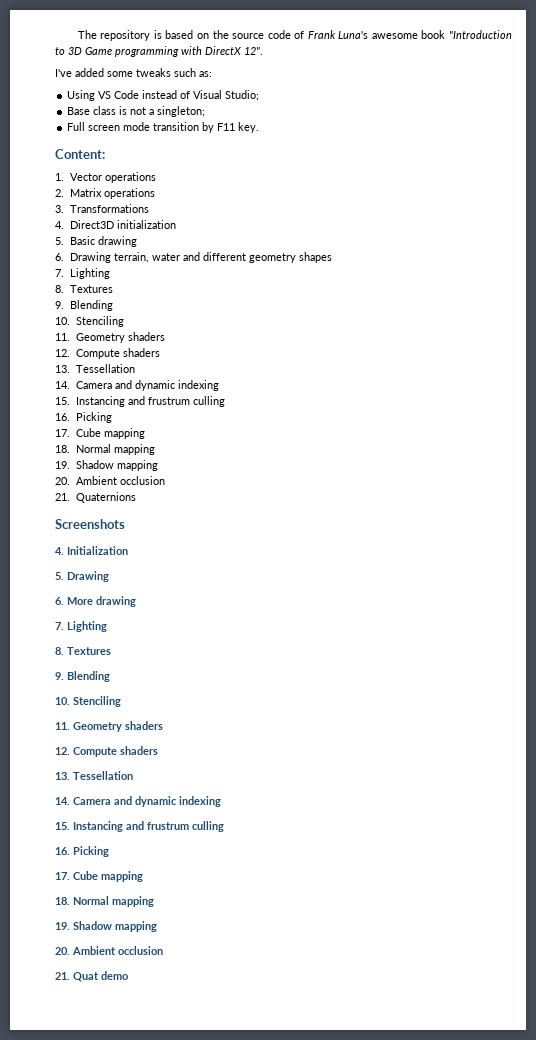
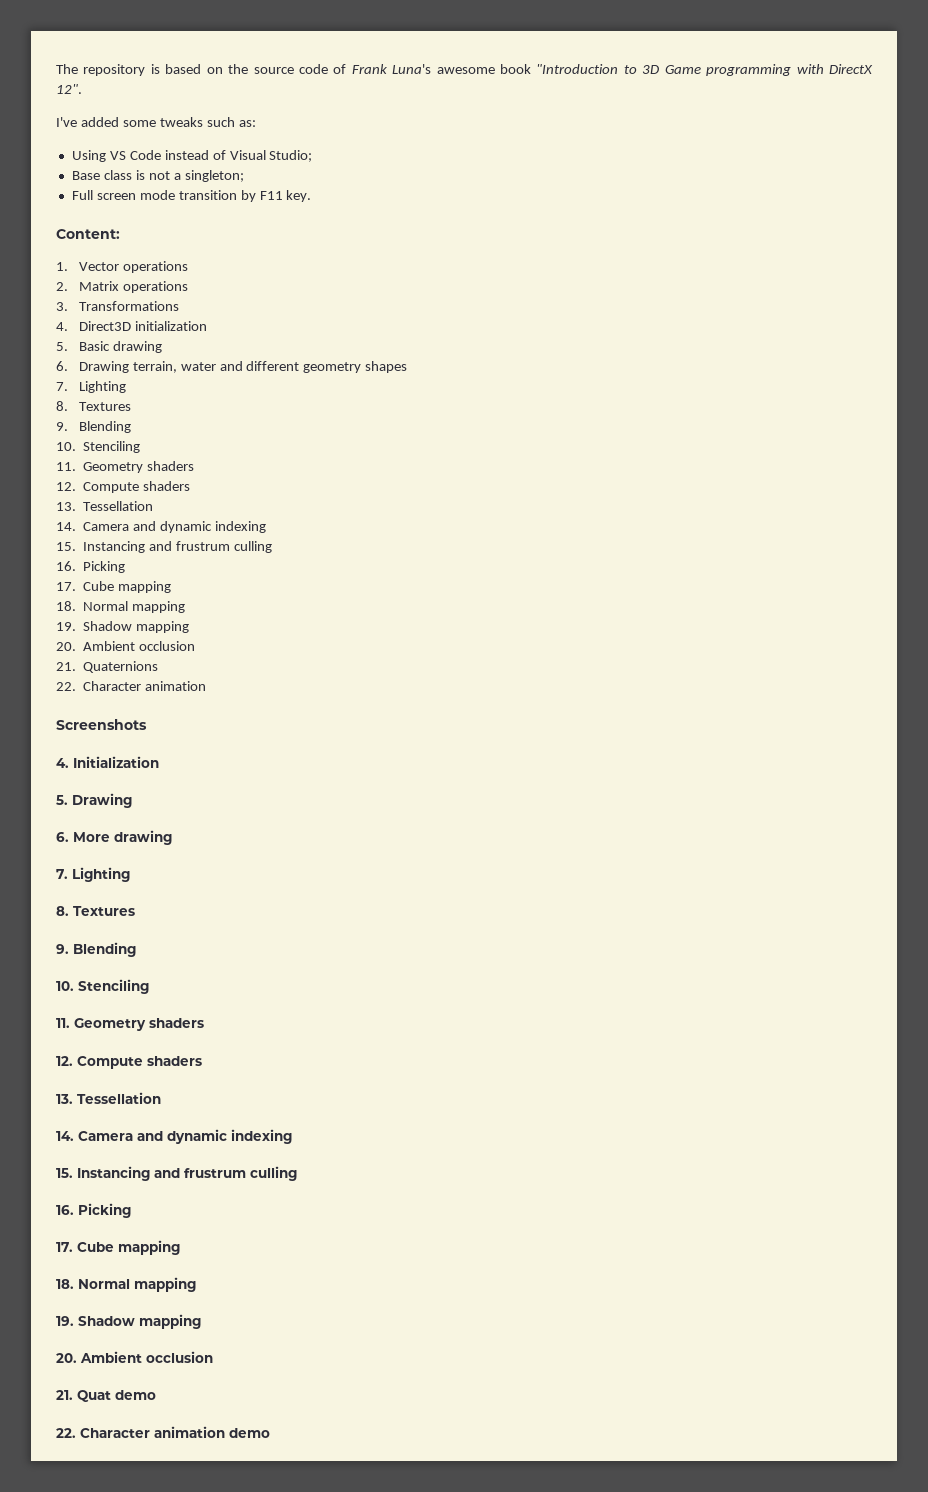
  21. Quaternions
+ 22. Character animation
+ 22. Character animation demo

